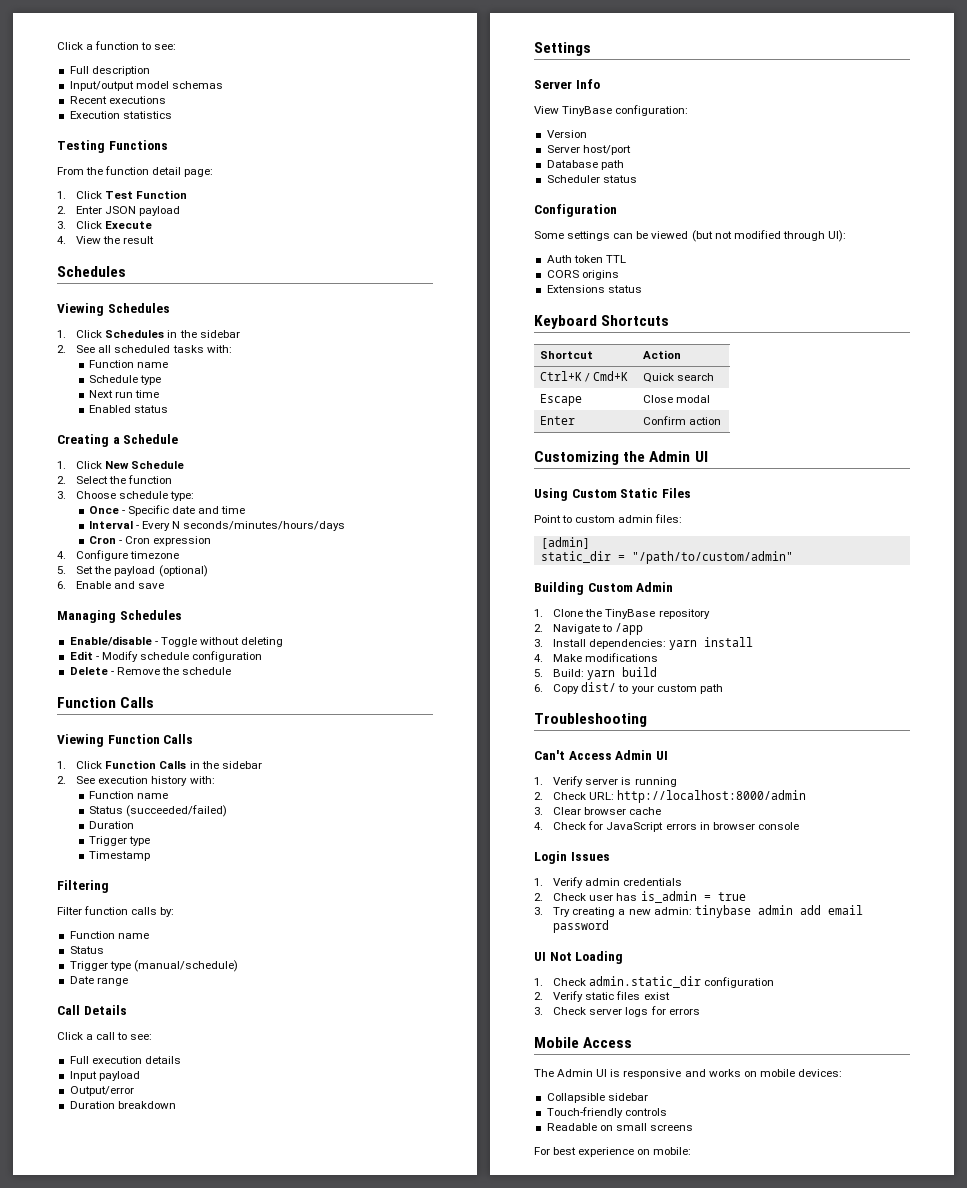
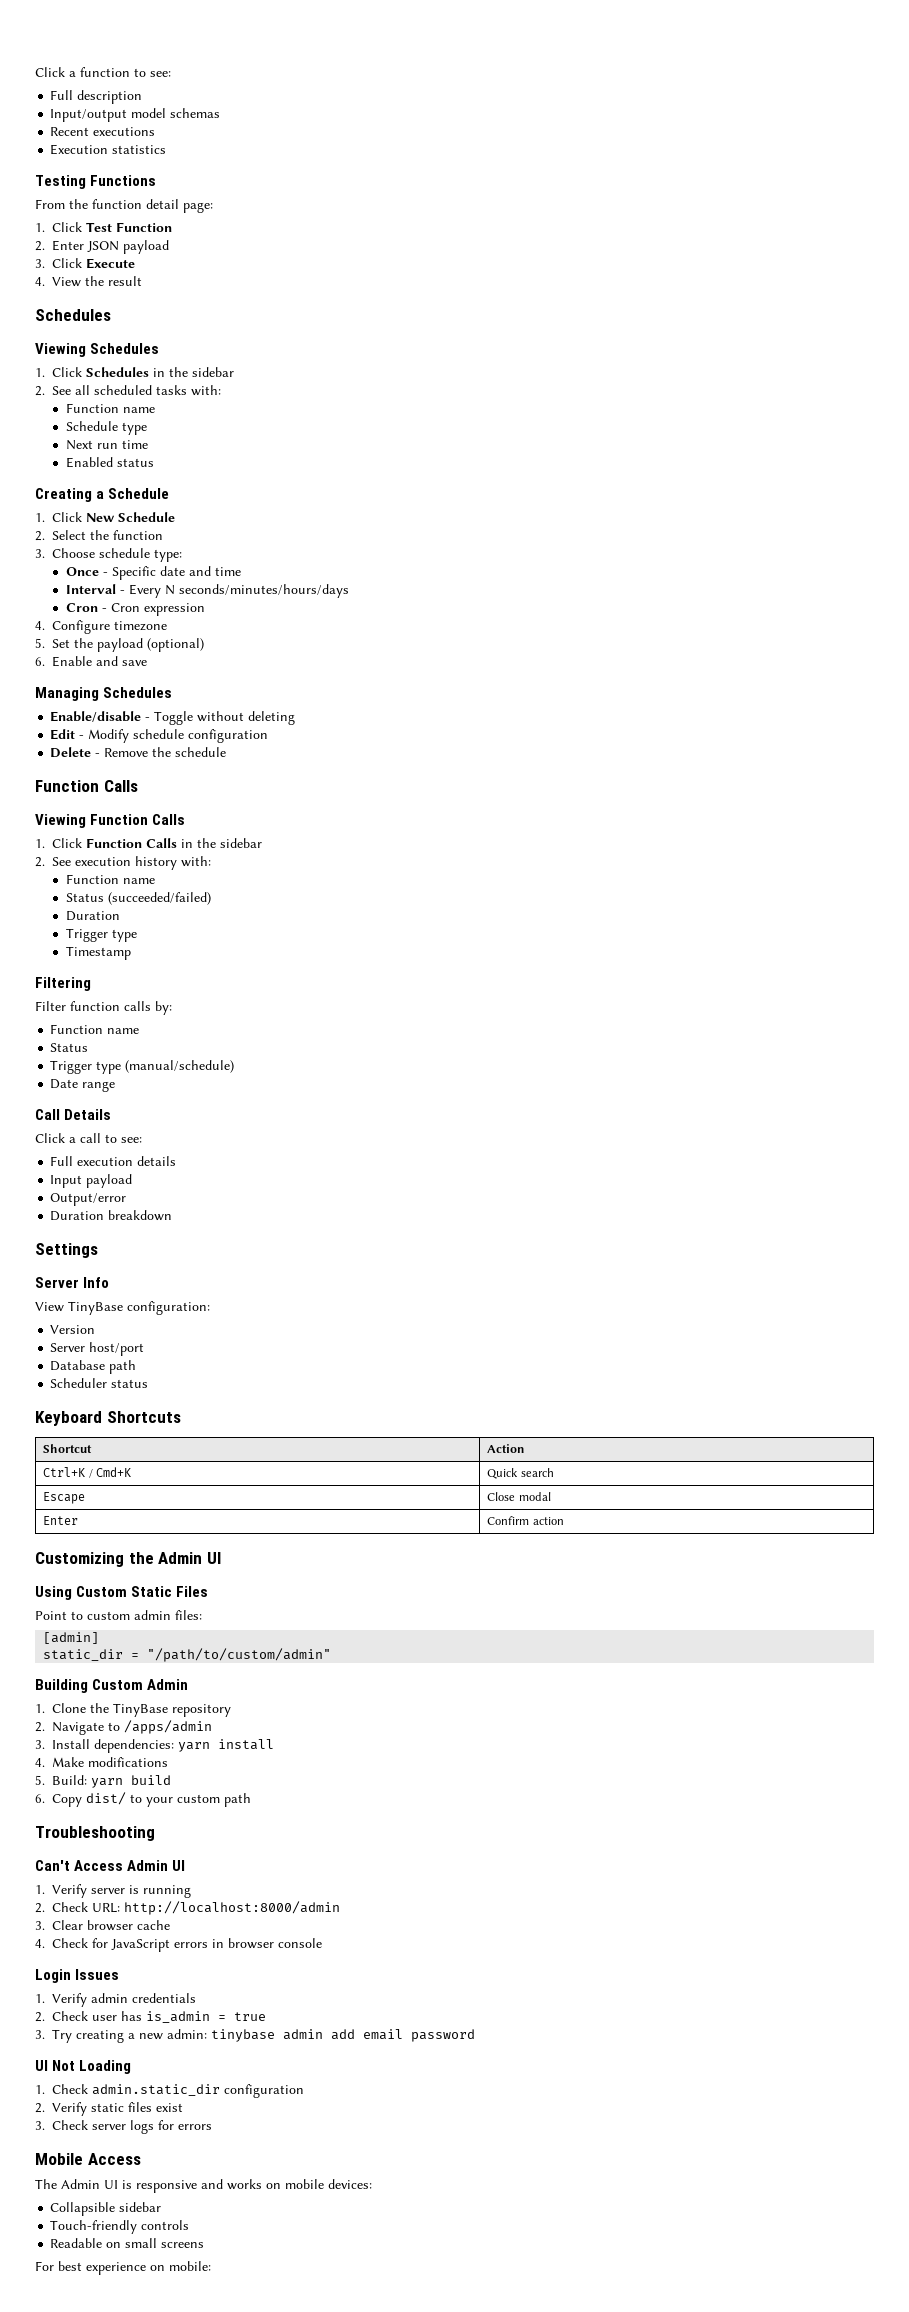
- Configuration
- Some settings can be viewed (but not modified through UI):
- Auth token TTL
- CORS origins
- Extensions status
- 2. Navigate to /app
+ 2. Navigate to /apps/admin

